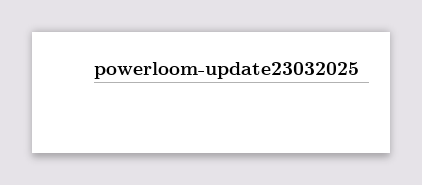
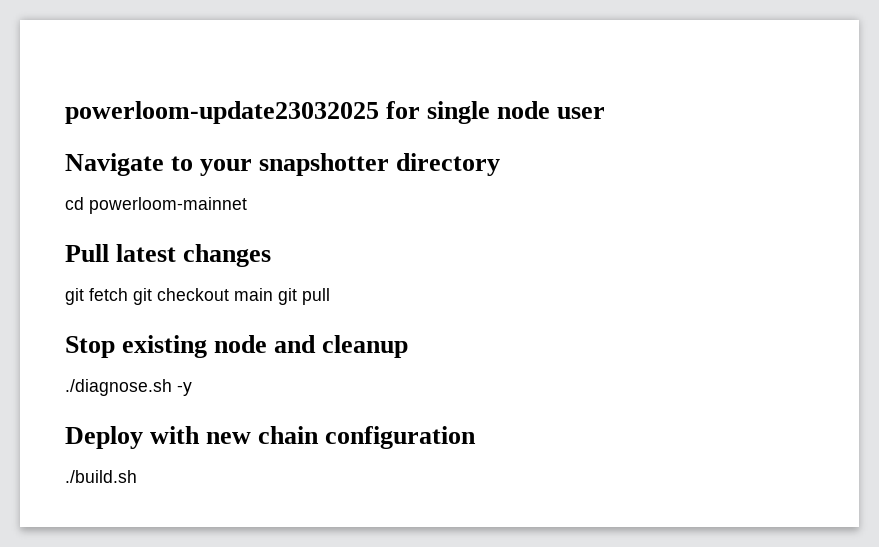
- powerloom-update23032025
+ powerloom-update23032025 for single node user
+ Navigate to your snapshotter directory
+ cd powerloom-mainnet
+ Pull latest changes
+ git fetch git checkout main git pull
+ Stop existing node and cleanup
+ ./diagnose.sh -y
+ Deploy with new chain configuration
+ ./build.sh

